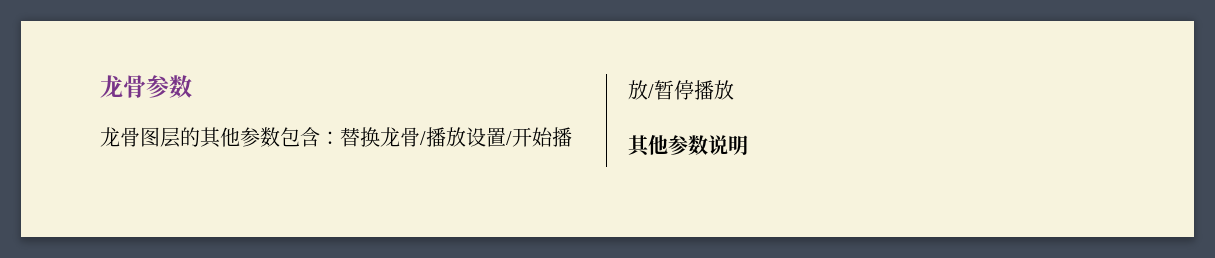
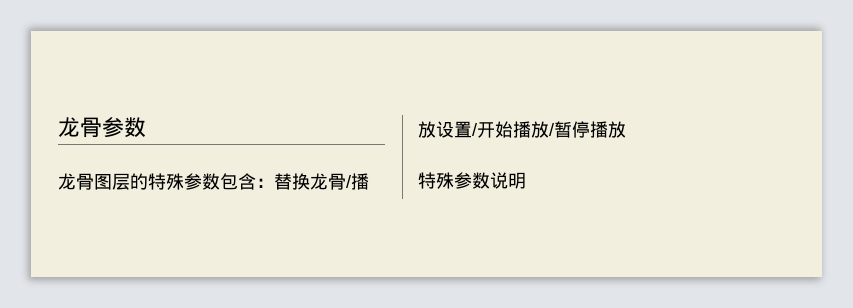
- 龙骨图层的其他参数包含：替换龙骨/播放设置/开始播放/暂停播放
+ 龙骨图层的特殊参数包含：替换龙骨/播放设置/开始播放/暂停播放
- 其他参数说明
+ 特殊参数说明

